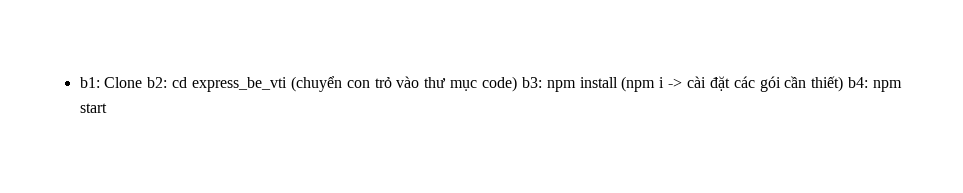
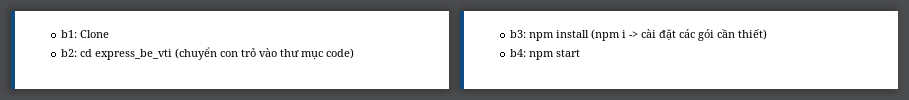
- b1: Clone b2: cd express_be_vti (chuyển con trỏ vào thư mục code) b3: npm install (npm i -> cài đặt các gói cần thiết) b4: npm start
+ b1: Clone
+ b2: cd express_be_vti (chuyển con trỏ vào thư mục code)
+ b3: npm install (npm i -> cài đặt các gói cần thiết)
+ b4: npm start

